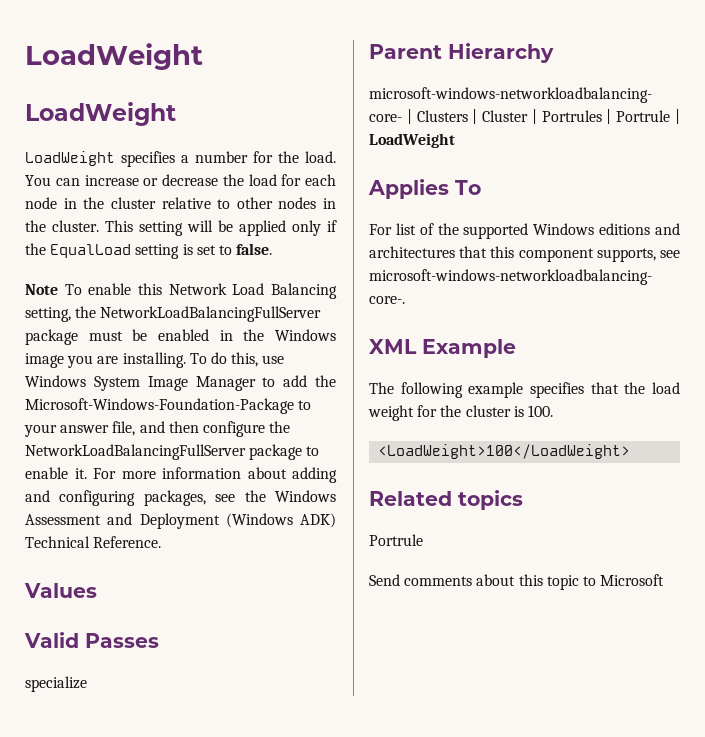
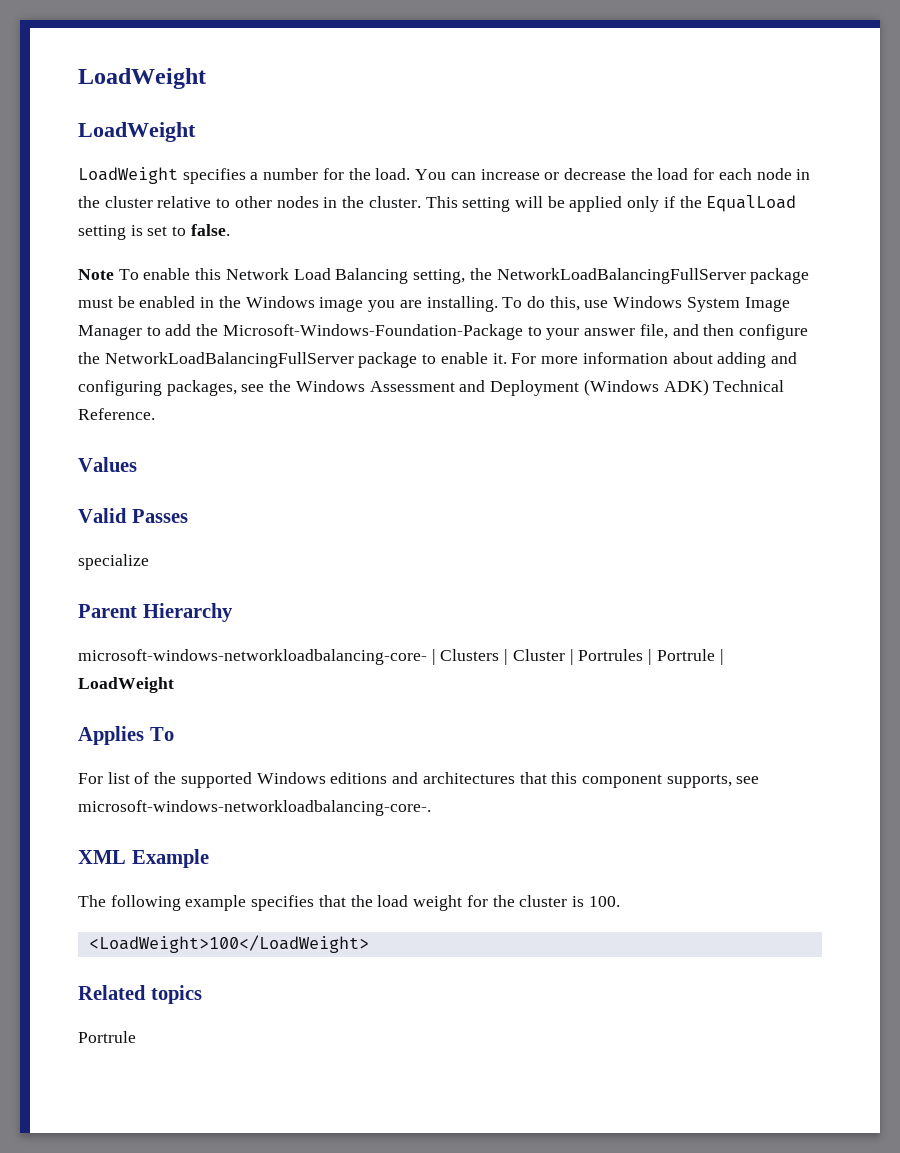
- Send comments about this topic to Microsoft

